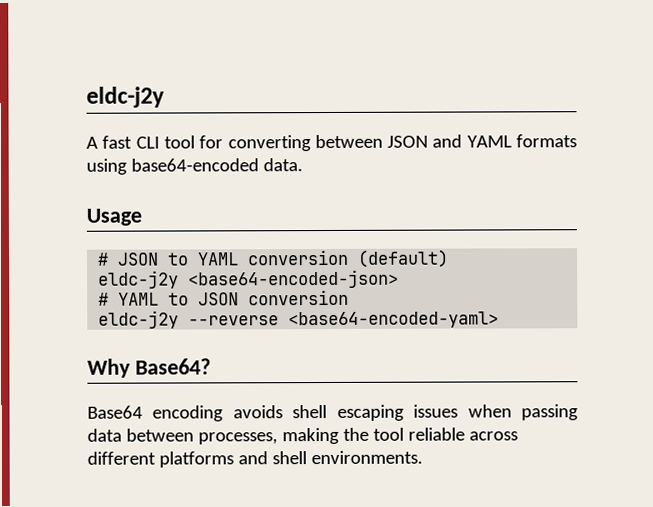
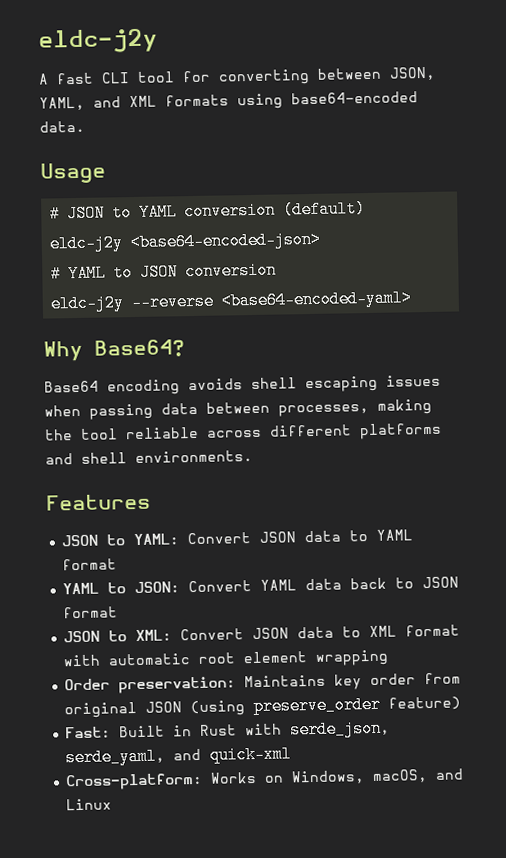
- A fast CLI tool for converting between JSON and YAML formats using base64-encoded data.
+ A fast CLI tool for converting between JSON, YAML, and XML formats using base64-encoded data.
+ Features
+ JSON to YAML: Convert JSON data to YAML format
+ YAML to JSON: Convert YAML data back to JSON format
+ JSON to XML: Convert JSON data to XML format with automatic root element wrapping
+ Order preservation: Maintains key order from original JSON (using preserve_order feature)
+ Fast: Built in Rust with serde_json, serde_yaml, and quick-xml
+ Cross-platform: Works on Windows, macOS, and Linux

